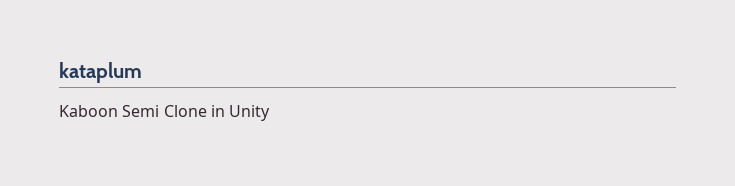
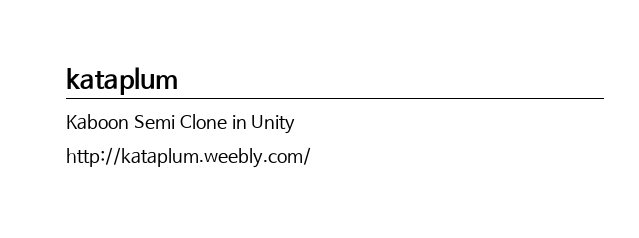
+ http://kataplum.weebly.com/

